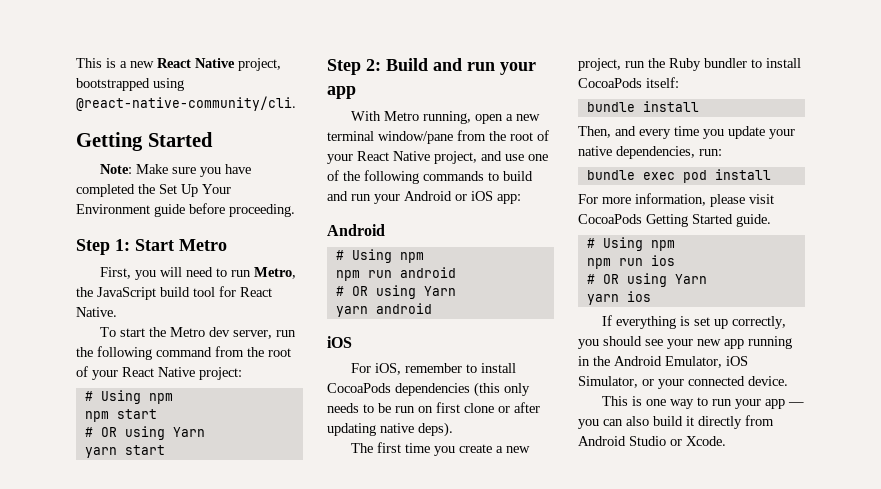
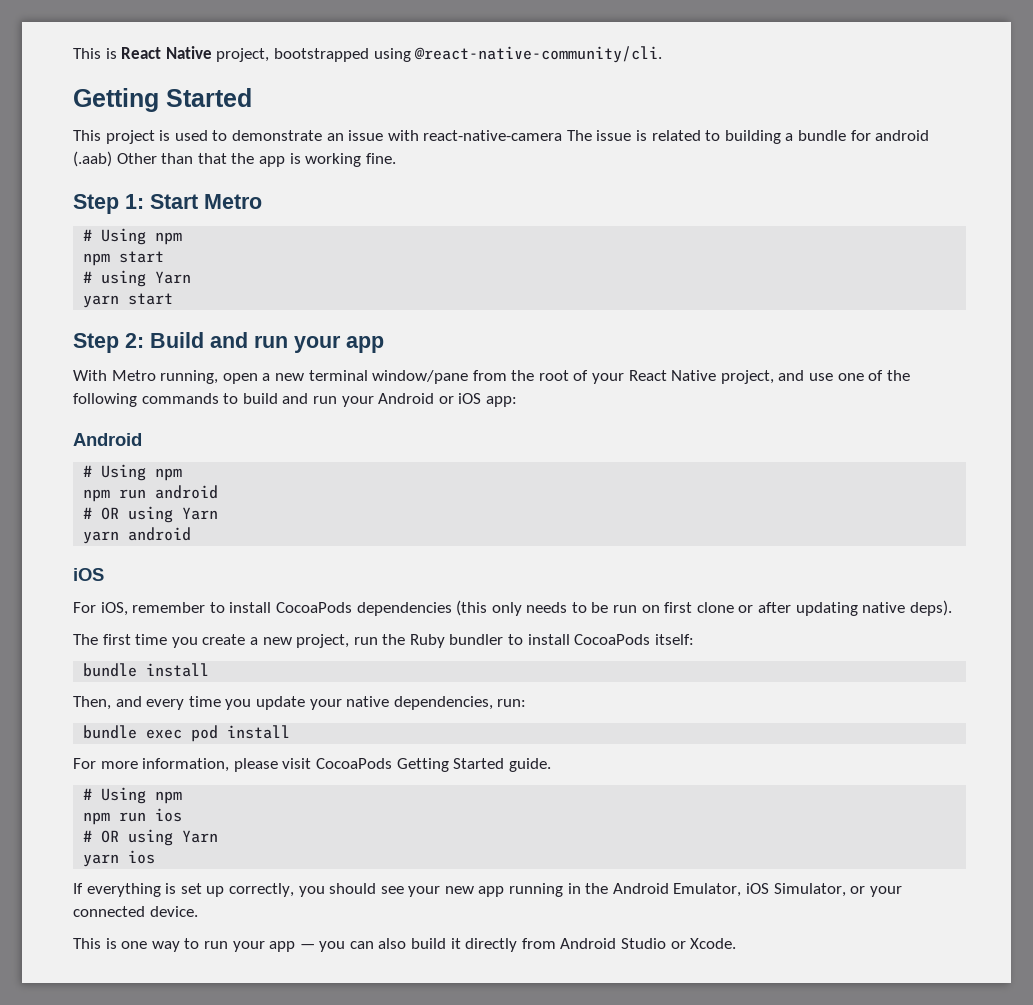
- This is a new React Native project, bootstrapped using @react-native-community/cli.
+ This is React Native project, bootstrapped using @react-native-community/cli.
- Note: Make sure you have completed the Set Up Your Environment guide before proceeding.
+ This project is used to demonstrate an issue with react-native-camera The issue is related to building a bundle for android (.aab) Other than that the app is working fine.
  Step 1: Start Metro
- First, you will need to run Metro, the JavaScript build tool for React Native.
- To start the Metro dev server, run the following command from the root of your React Native project:
  npm start
- # OR using Yarn
+ # using Yarn

